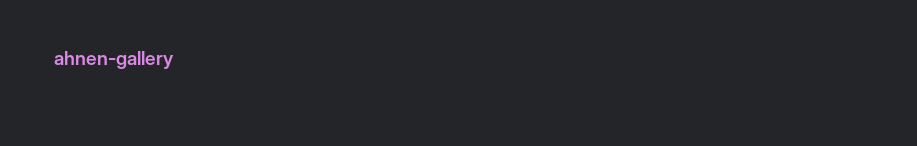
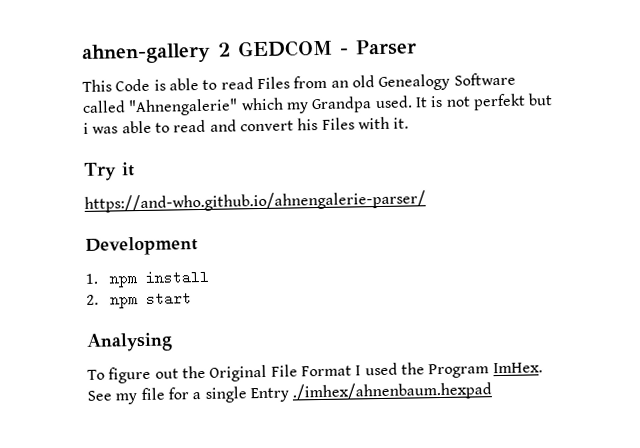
- ahnen-gallery
+ ahnen-gallery 2 GEDCOM - Parser
+ This Code is able to read Files from an old Genealogy Software called "Ahnengalerie" which my Grandpa used. It is not perfekt but i was able to read and convert his Files with it.
+ Try it
+ https://and-who.github.io/ahnengalerie-parser/
+ Development
+ 1. npm install
+ 2. npm start
+ Analysing
+ To figure out the Original File Format I used the Program ImHex. See my file for a single Entry ./imhex/ahnenbaum.hexpad

